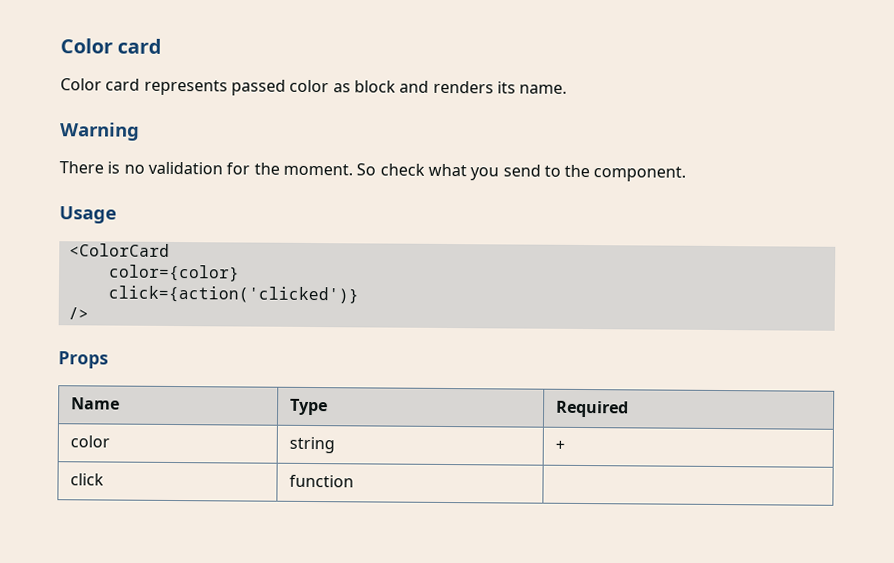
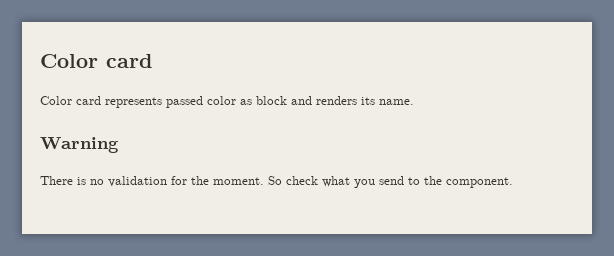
- Usage
- <ColorCard
- color={color}
- click={action('clicked')}
- />
- Props
- Name | Type | Required
- color | string | +
- click | function |

